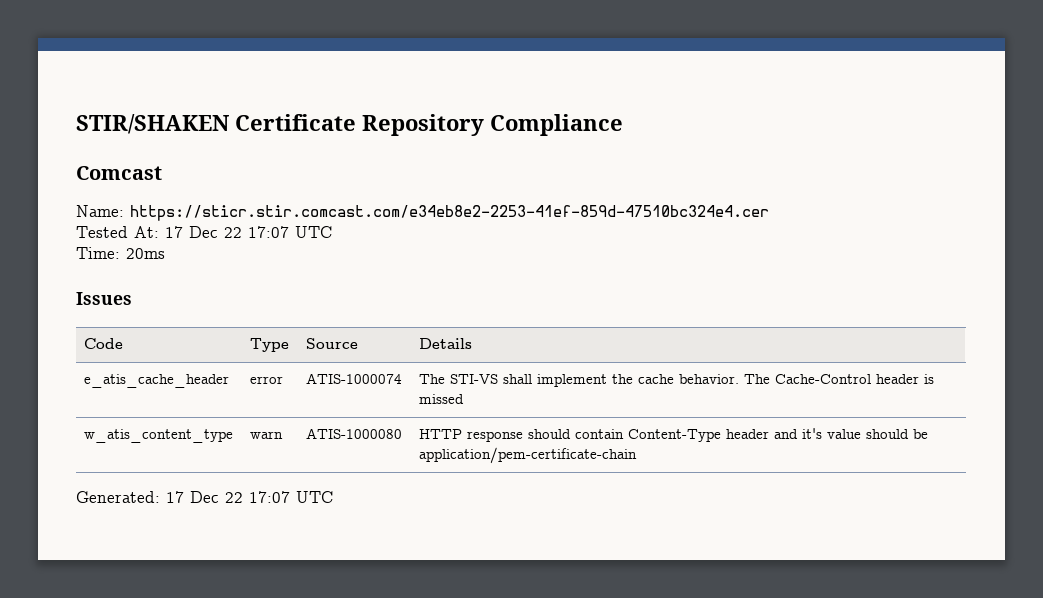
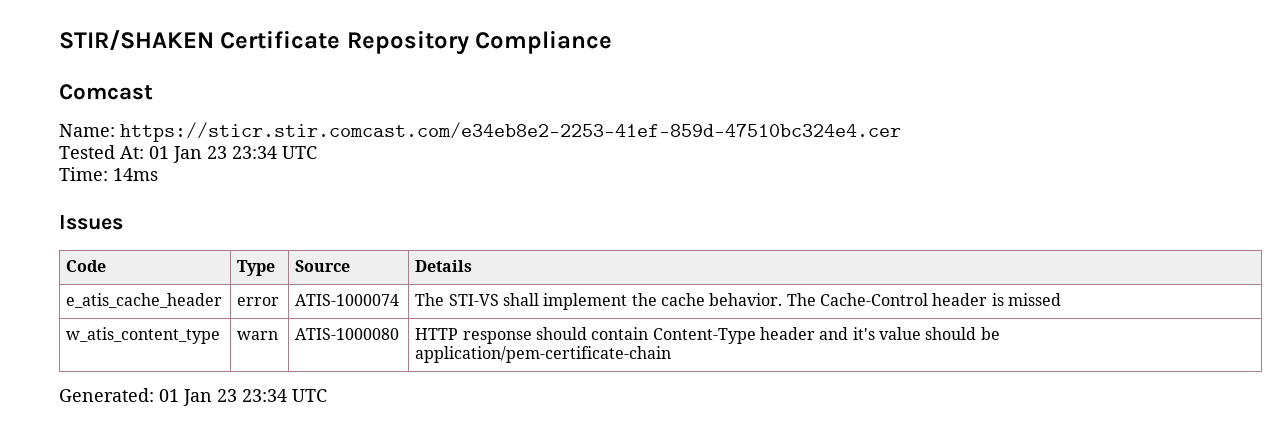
- Tested At: 17 Dec 22 17:07 UTC
+ Tested At: 01 Jan 23 23:34 UTC
- Time: 20ms
+ Time: 14ms
- Generated: 17 Dec 22 17:07 UTC
+ Generated: 01 Jan 23 23:34 UTC

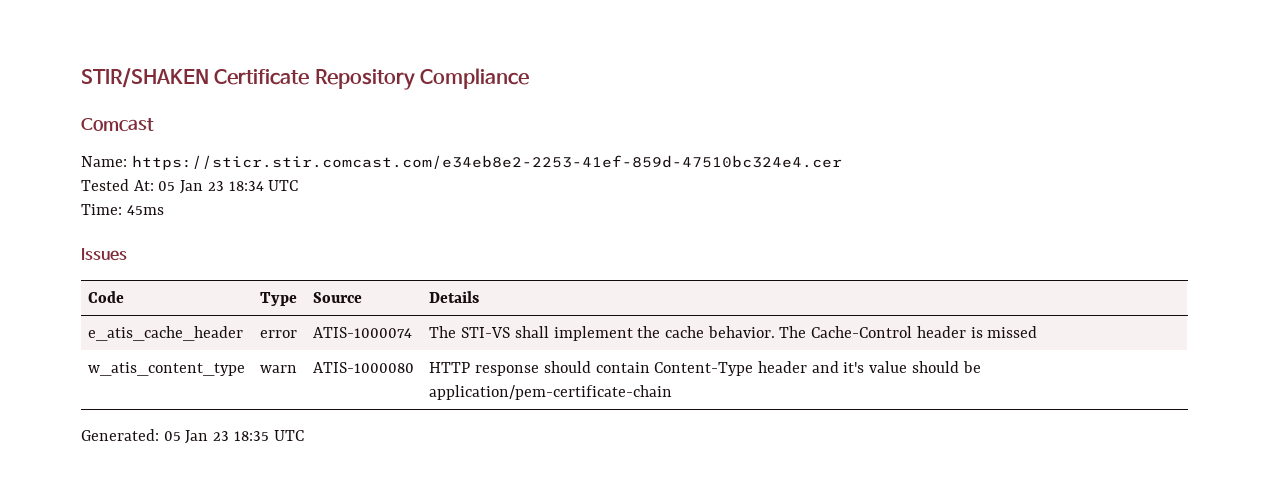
- Tested At: 01 Jan 23 23:34 UTC
+ Tested At: 05 Jan 23 18:34 UTC
- Time: 14ms
+ Time: 45ms
- Generated: 01 Jan 23 23:34 UTC
+ Generated: 05 Jan 23 18:35 UTC

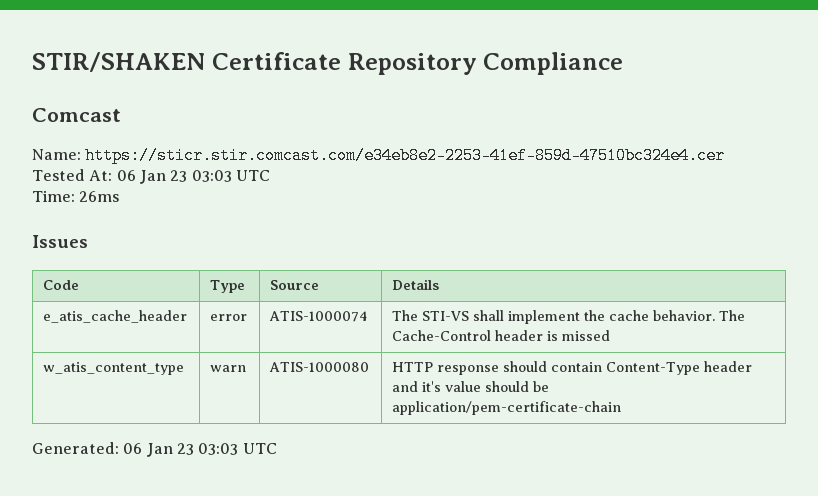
- Tested At: 05 Jan 23 18:34 UTC
+ Tested At: 06 Jan 23 03:03 UTC
- Time: 45ms
+ Time: 26ms
- Generated: 05 Jan 23 18:35 UTC
+ Generated: 06 Jan 23 03:03 UTC

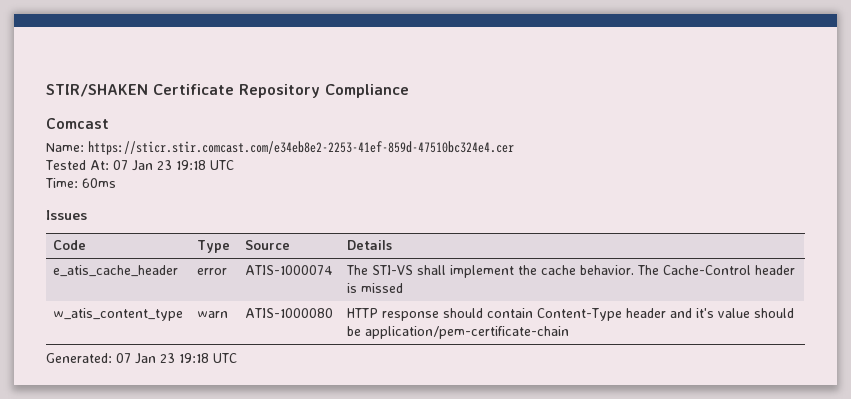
- Tested At: 06 Jan 23 03:03 UTC
+ Tested At: 07 Jan 23 19:18 UTC
- Time: 26ms
+ Time: 60ms
- Generated: 06 Jan 23 03:03 UTC
+ Generated: 07 Jan 23 19:18 UTC

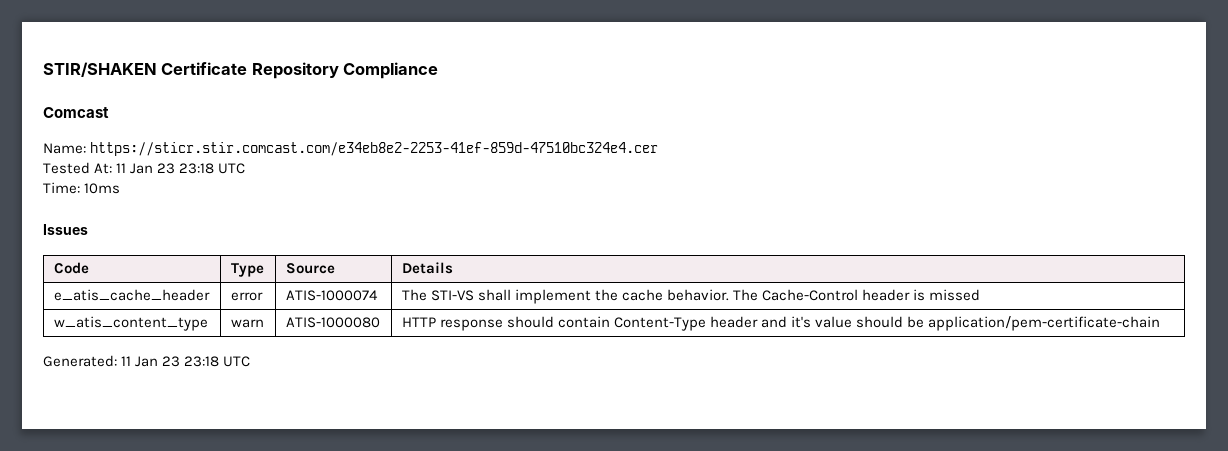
- Tested At: 07 Jan 23 19:18 UTC
+ Tested At: 11 Jan 23 23:18 UTC
- Time: 60ms
+ Time: 10ms
- Generated: 07 Jan 23 19:18 UTC
+ Generated: 11 Jan 23 23:18 UTC

